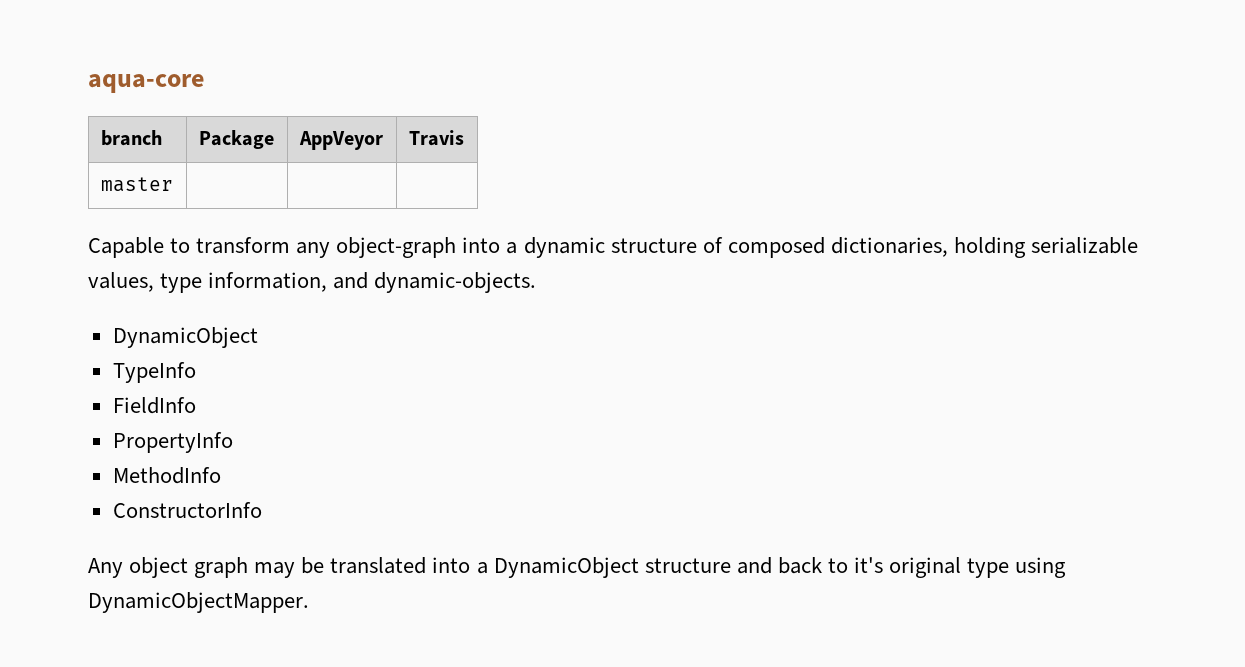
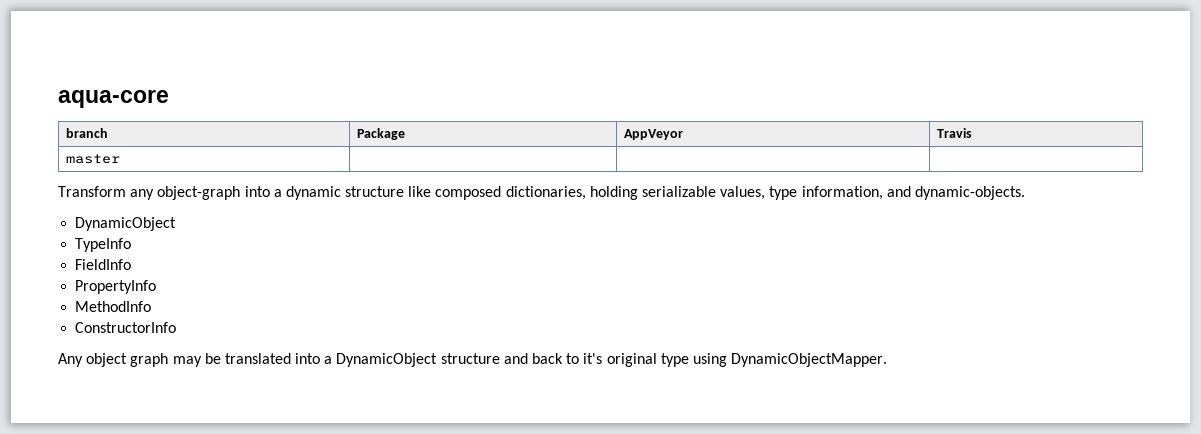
- Capable to transform any object-graph into a dynamic structure of composed dictionaries, holding serializable values, type information, and dynamic-objects.
+ Transform any object-graph into a dynamic structure like composed dictionaries, holding serializable values, type information, and dynamic-objects.

